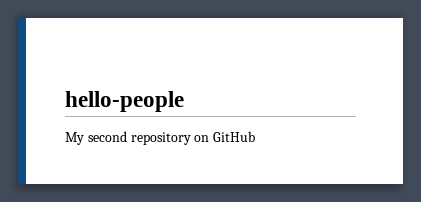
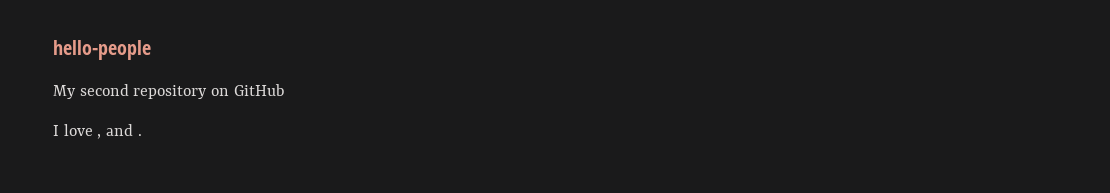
+ I love , and .

